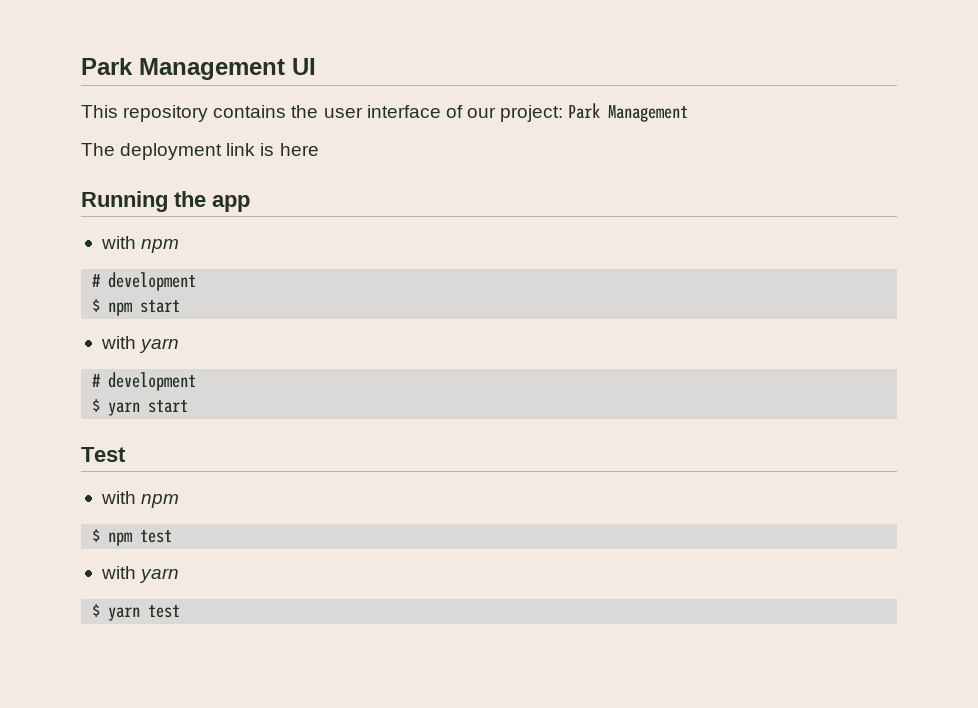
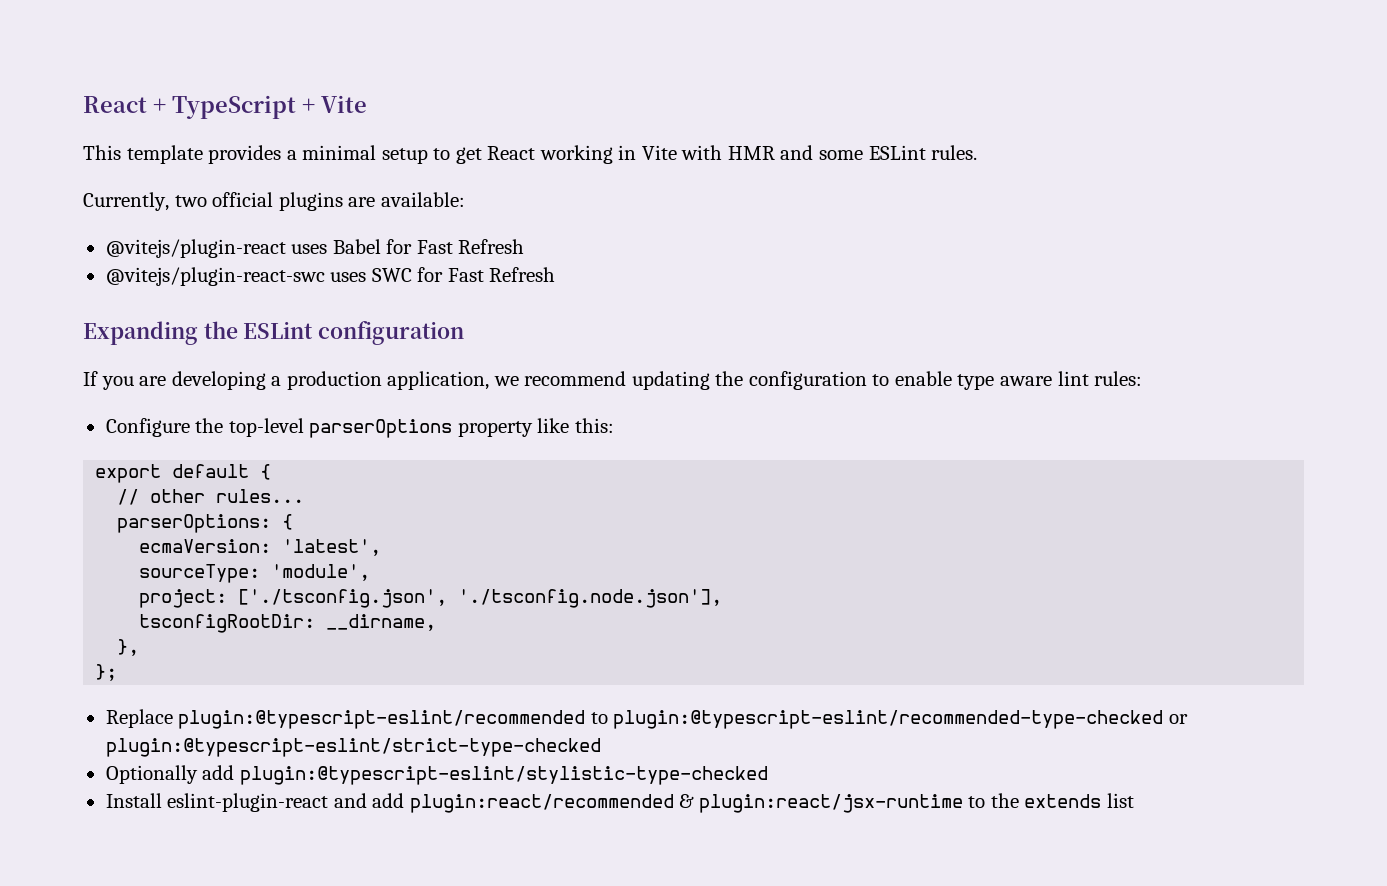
- Park Management UI
- This repository contains the user interface of our project: Park Management
- The deployment link is here
- Running the app
- with npm
- # development
- $ npm start
- with yarn
- # development
- $ yarn start
- Test
- with npm
- $ npm test
- with yarn
- $ yarn test
+ React + TypeScript + Vite
+ This template provides a minimal setup to get React working in Vite with HMR and some ESLint rules.
+ Currently, two official plugins are available:
+ @vitejs/plugin-react uses Babel for Fast Refresh
+ @vitejs/plugin-react-swc uses SWC for Fast Refresh
+ Expanding the ESLint configuration
+ If you are developing a production application, we recommend updating the configuration to enable type aware lint rules:
+ Configure the top-level parserOptions property like this:
+ export default {
+ // other rules...
+ parserOptions: {
+ ecmaVersion: 'latest',
+ sourceType: 'module',
+ project: ['./tsconfig.json', './tsconfig.node.json'],
+ tsconfigRootDir: __dirname,
+ },
+ };
+ Replace plugin:@typescript-eslint/recommended to plugin:@typescript-eslint/recommended-type-checked or plugin:@typescript-eslint/strict-type-checked
+ Optionally add plugin:@typescript-eslint/stylistic-type-checked
+ Install eslint-plugin-react and add plugin:react/recommended & plugin:react/jsx-runtime to the extends list

